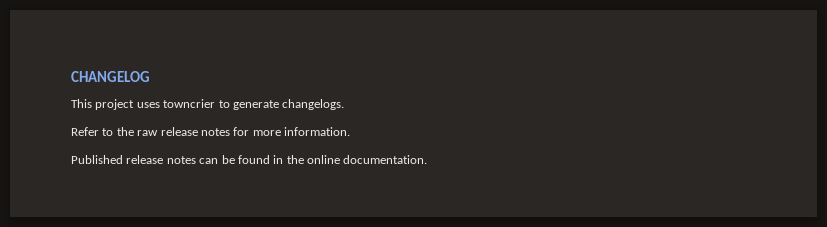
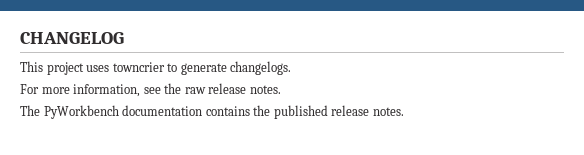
- Refer to the raw release notes for more information.
- Published release notes can be found in the online documentation.
+ For more information, see the raw release notes.
+ The PyWorkbench documentation contains the published release notes.

